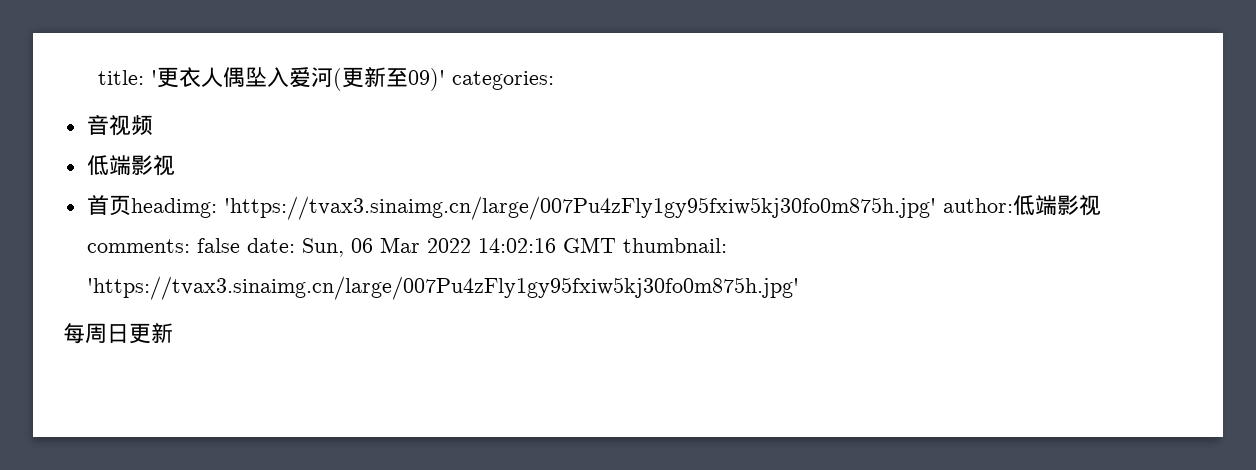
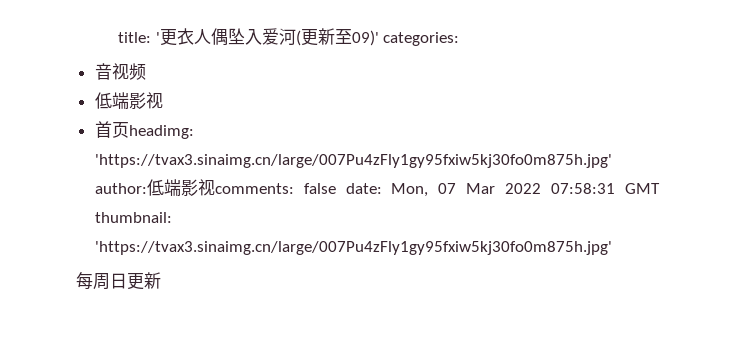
- 首页headimg: 'https://tvax3.sinaimg.cn/large/007Pu4zFly1gy95fxiw5kj30fo0m875h.jpg' author:低端影视comments: false date: Sun, 06 Mar 2022 14:02:16 GMT thumbnail: 'https://tvax3.sinaimg.cn/large/007Pu4zFly1gy95fxiw5kj30fo0m875h.jpg'
+ 首页headimg: 'https://tvax3.sinaimg.cn/large/007Pu4zFly1gy95fxiw5kj30fo0m875h.jpg' author:低端影视comments: false date: Mon, 07 Mar 2022 07:58:31 GMT thumbnail: 'https://tvax3.sinaimg.cn/large/007Pu4zFly1gy95fxiw5kj30fo0m875h.jpg'

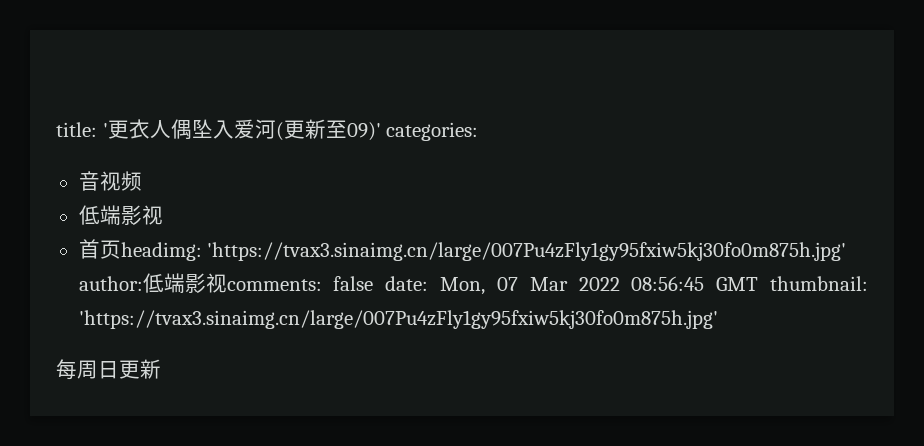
- 首页headimg: 'https://tvax3.sinaimg.cn/large/007Pu4zFly1gy95fxiw5kj30fo0m875h.jpg' author:低端影视comments: false date: Mon, 07 Mar 2022 07:58:31 GMT thumbnail: 'https://tvax3.sinaimg.cn/large/007Pu4zFly1gy95fxiw5kj30fo0m875h.jpg'
+ 首页headimg: 'https://tvax3.sinaimg.cn/large/007Pu4zFly1gy95fxiw5kj30fo0m875h.jpg' author:低端影视comments: false date: Mon, 07 Mar 2022 08:56:45 GMT thumbnail: 'https://tvax3.sinaimg.cn/large/007Pu4zFly1gy95fxiw5kj30fo0m875h.jpg'

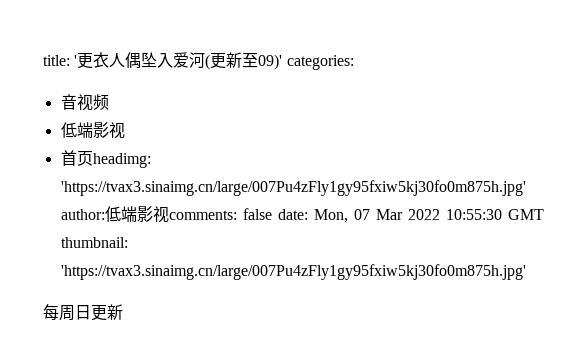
- 首页headimg: 'https://tvax3.sinaimg.cn/large/007Pu4zFly1gy95fxiw5kj30fo0m875h.jpg' author:低端影视comments: false date: Mon, 07 Mar 2022 08:56:45 GMT thumbnail: 'https://tvax3.sinaimg.cn/large/007Pu4zFly1gy95fxiw5kj30fo0m875h.jpg'
+ 首页headimg: 'https://tvax3.sinaimg.cn/large/007Pu4zFly1gy95fxiw5kj30fo0m875h.jpg' author:低端影视comments: false date: Mon, 07 Mar 2022 10:55:30 GMT thumbnail: 'https://tvax3.sinaimg.cn/large/007Pu4zFly1gy95fxiw5kj30fo0m875h.jpg'

